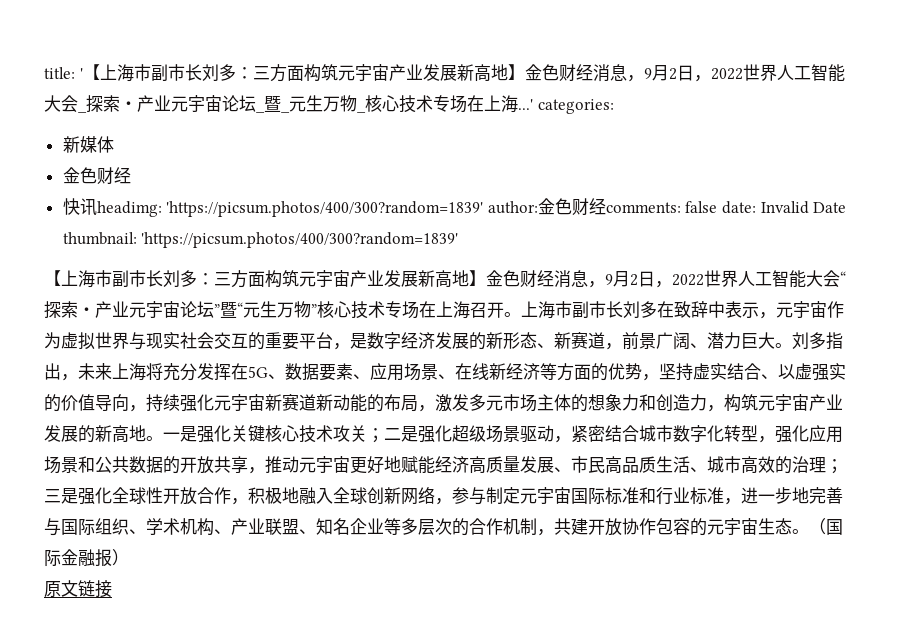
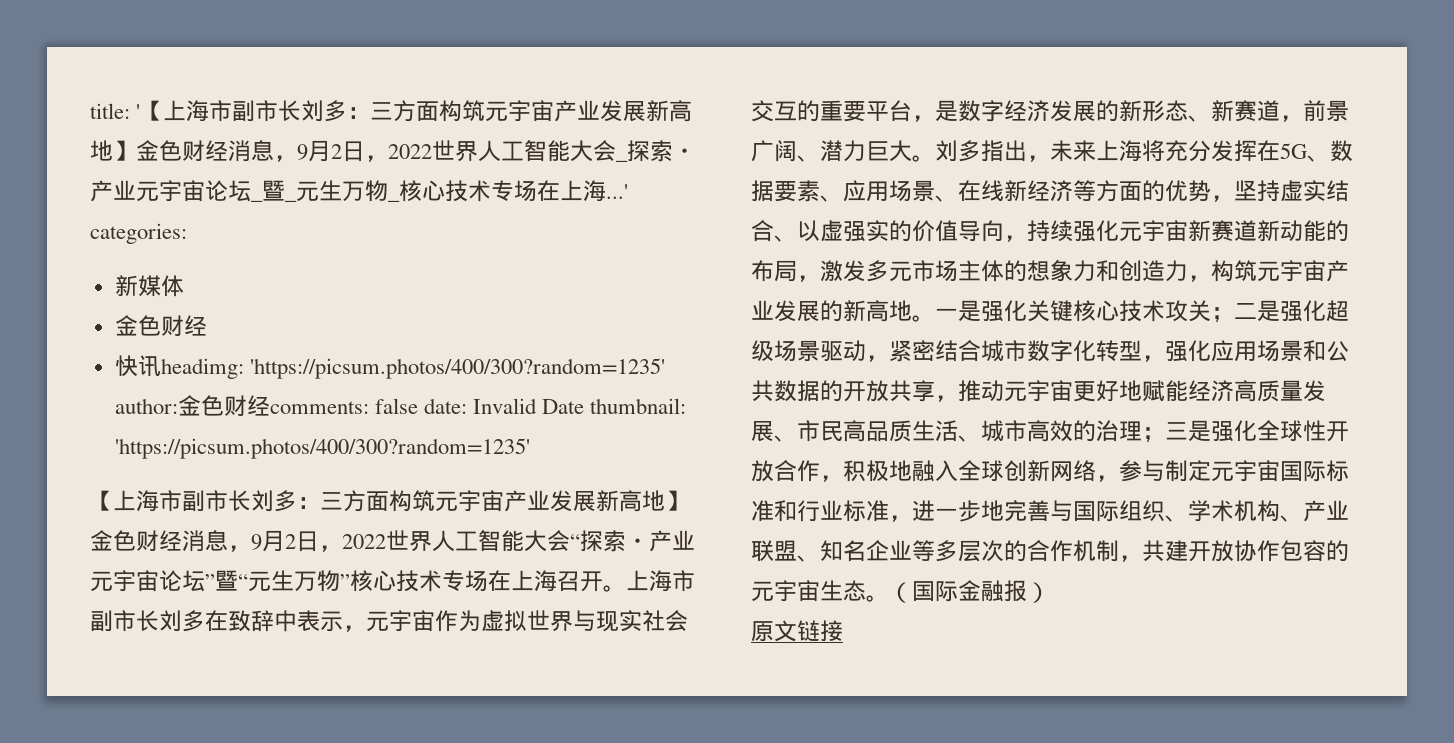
- 快讯headimg: 'https://picsum.photos/400/300?random=1839' author:金色财经comments: false date: Invalid Date thumbnail: 'https://picsum.photos/400/300?random=1839'
+ 快讯headimg: 'https://picsum.photos/400/300?random=1235' author:金色财经comments: false date: Invalid Date thumbnail: 'https://picsum.photos/400/300?random=1235'

